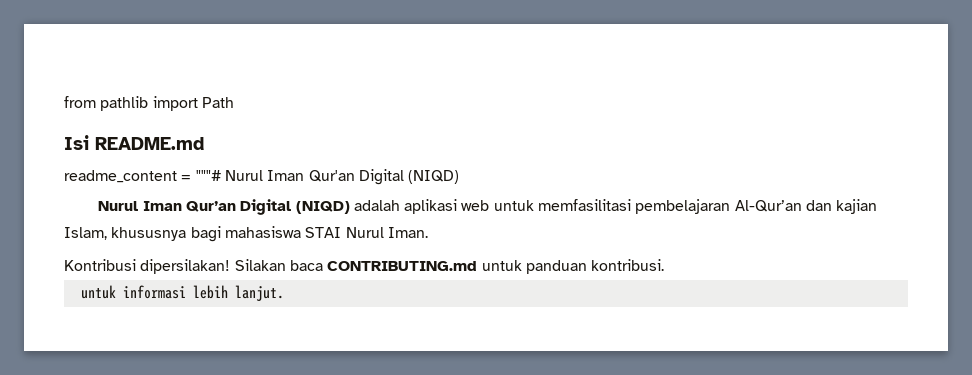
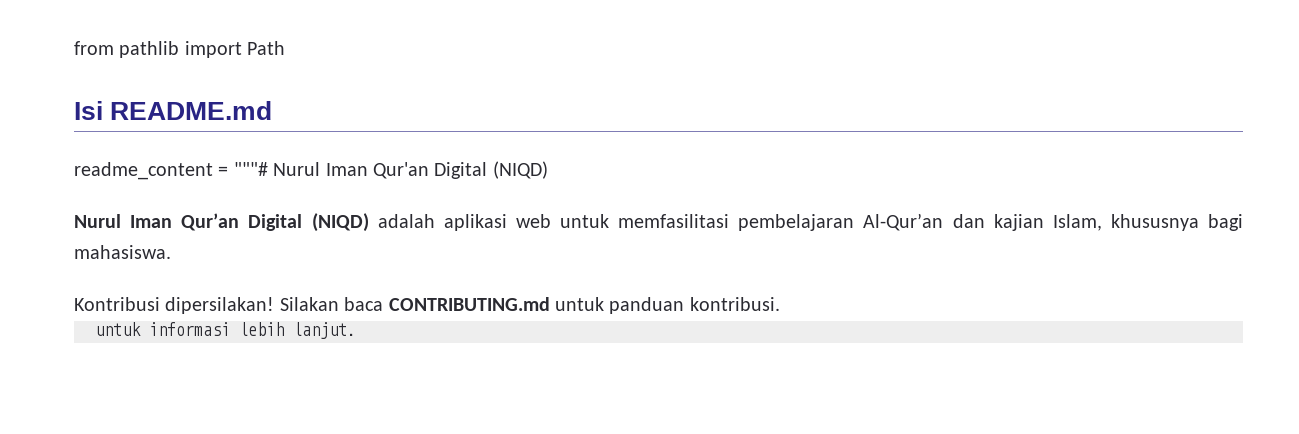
- Nurul Iman Qur’an Digital (NIQD) adalah aplikasi web untuk memfasilitasi pembelajaran Al-Qur’an dan kajian Islam, khususnya bagi mahasiswa STAI Nurul Iman.
+ Nurul Iman Qur’an Digital (NIQD) adalah aplikasi web untuk memfasilitasi pembelajaran Al-Qur’an dan kajian Islam, khususnya bagi mahasiswa.

